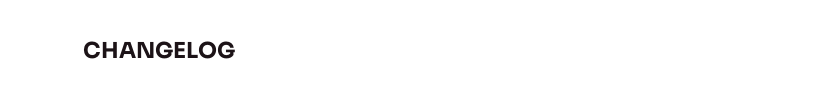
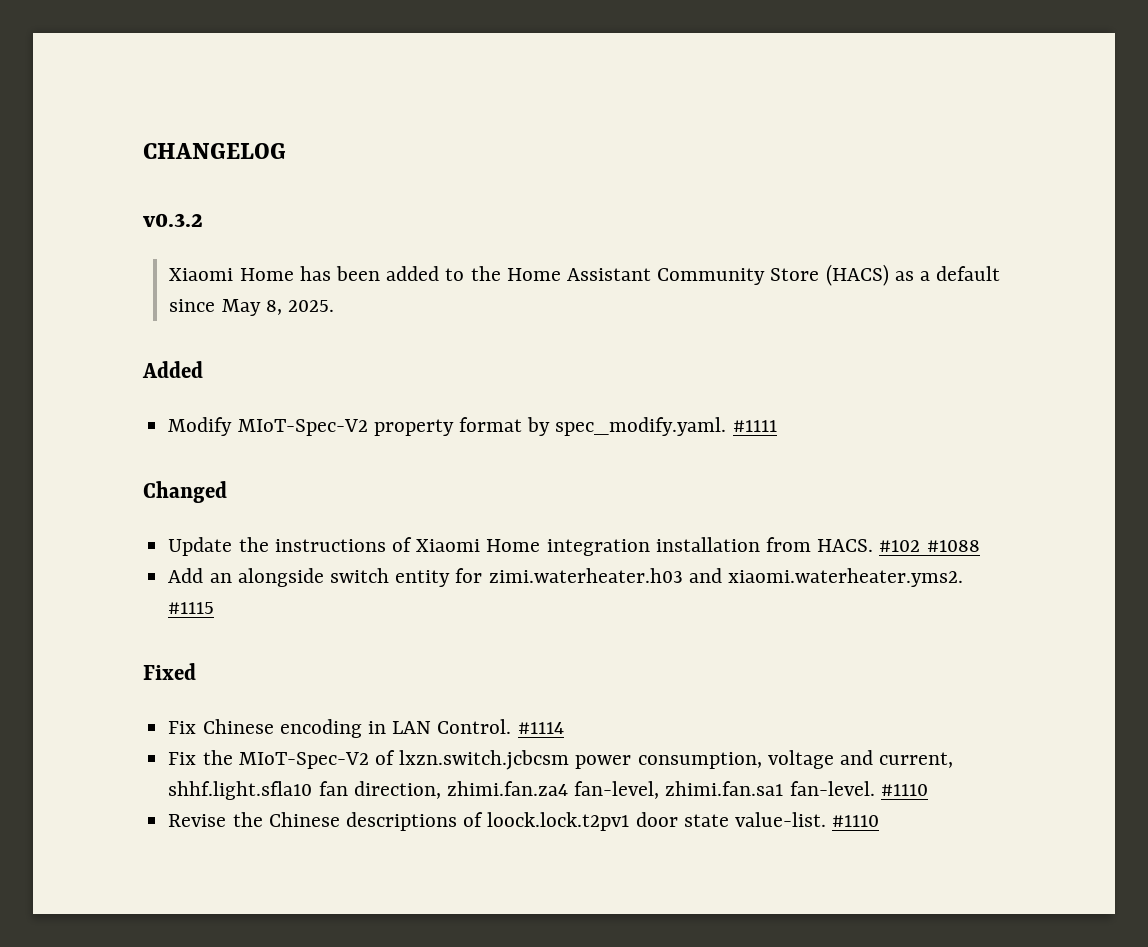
+ v0.3.2
+ Xiaomi Home has been added to the Home Assistant Community Store (HACS) as a default since May 8, 2025.
+ Added
+ Modify MIoT-Spec-V2 property format by spec_modify.yaml. #1111
+ Changed
+ Update the instructions of Xiaomi Home integration installation from HACS. #102 #1088
+ Add an alongside switch entity for zimi.waterheater.h03 and xiaomi.waterheater.yms2. #1115
+ Fixed
+ Fix Chinese encoding in LAN Control. #1114
+ Fix the MIoT-Spec-V2 of lxzn.switch.jcbcsm power consumption, voltage and current, shhf.light.sfla10 fan direction, zhimi.fan.za4 fan-level, zhimi.fan.sa1 fan-level. #1110
+ Revise the Chinese descriptions of loock.lock.t2pv1 door state value-list. #1110

